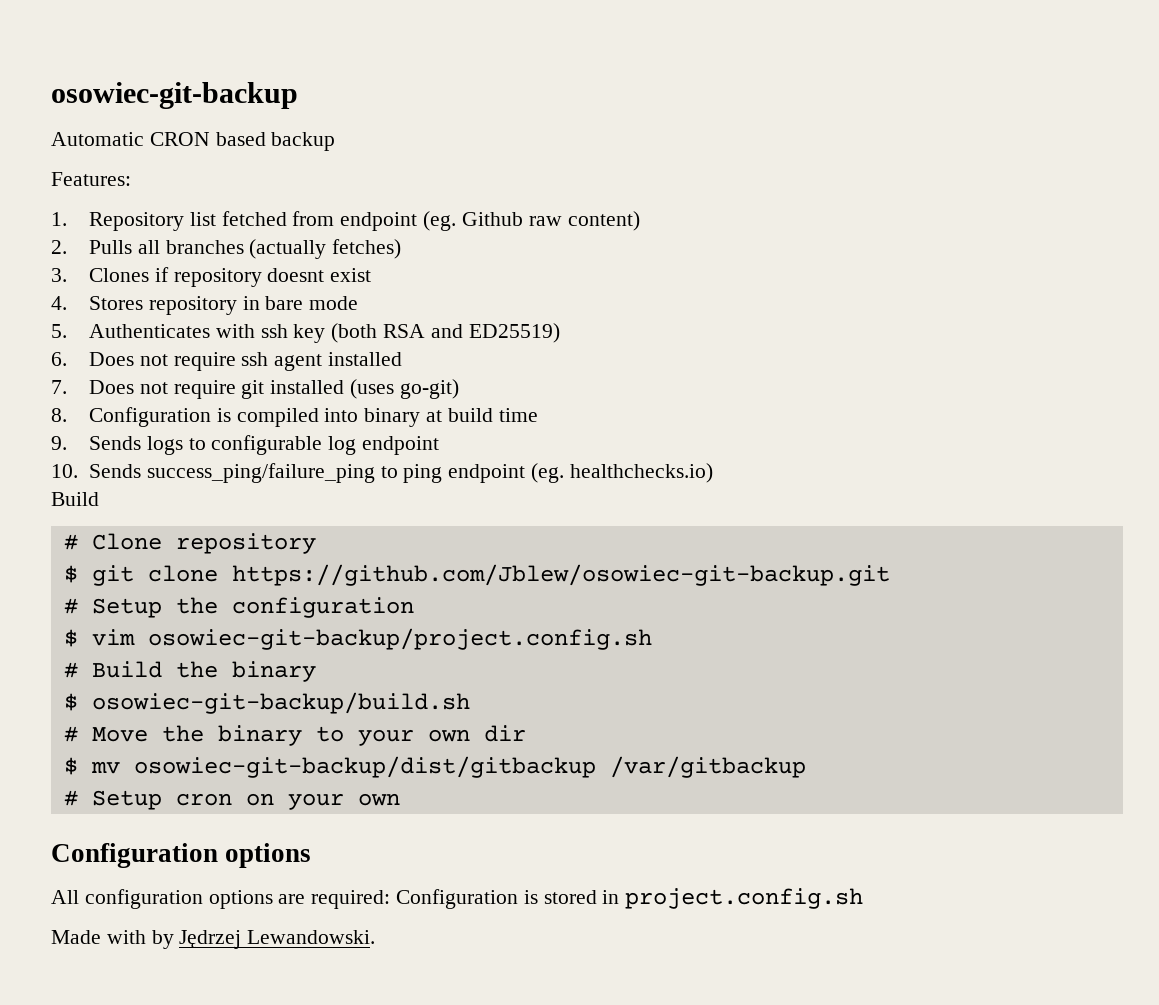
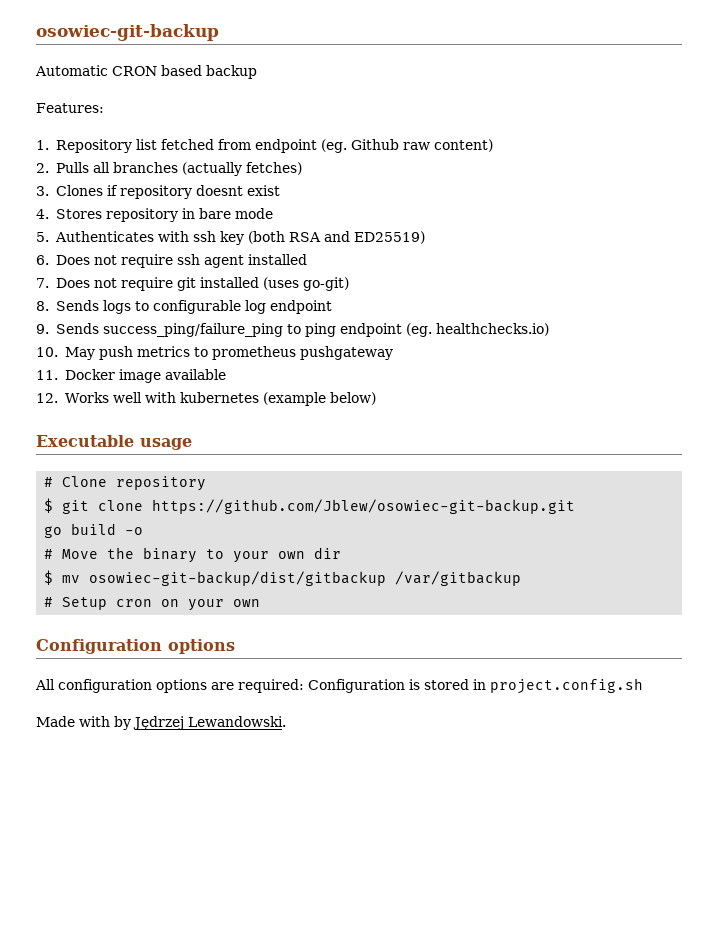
- 8. Configuration is compiled into binary at build time
- 9. Sends logs to configurable log endpoint
+ 8. Sends logs to configurable log endpoint
- 10. Sends success_ping/failure_ping to ping endpoint (eg. healthchecks.io)
- Build
+ 9. Sends success_ping/failure_ping to ping endpoint (eg. healthchecks.io)
+ 10. May push metrics to prometheus pushgateway
+ 11. Docker image available
+ 12. Works well with kubernetes (example below)
+ Executable usage
- # Setup the configuration
- $ vim osowiec-git-backup/project.config.sh
- # Build the binary
- $ osowiec-git-backup/build.sh
+ go build -o

